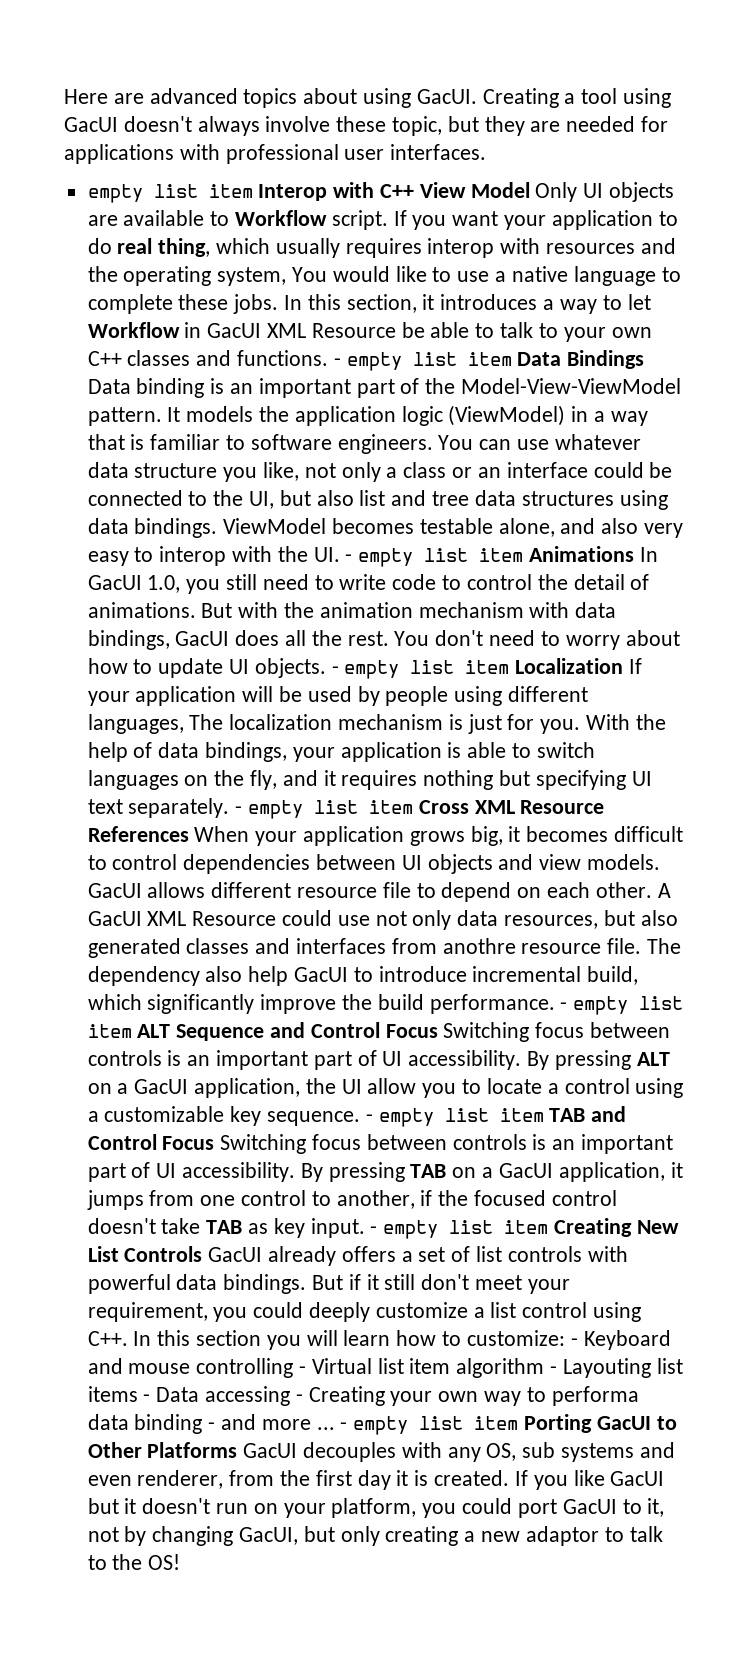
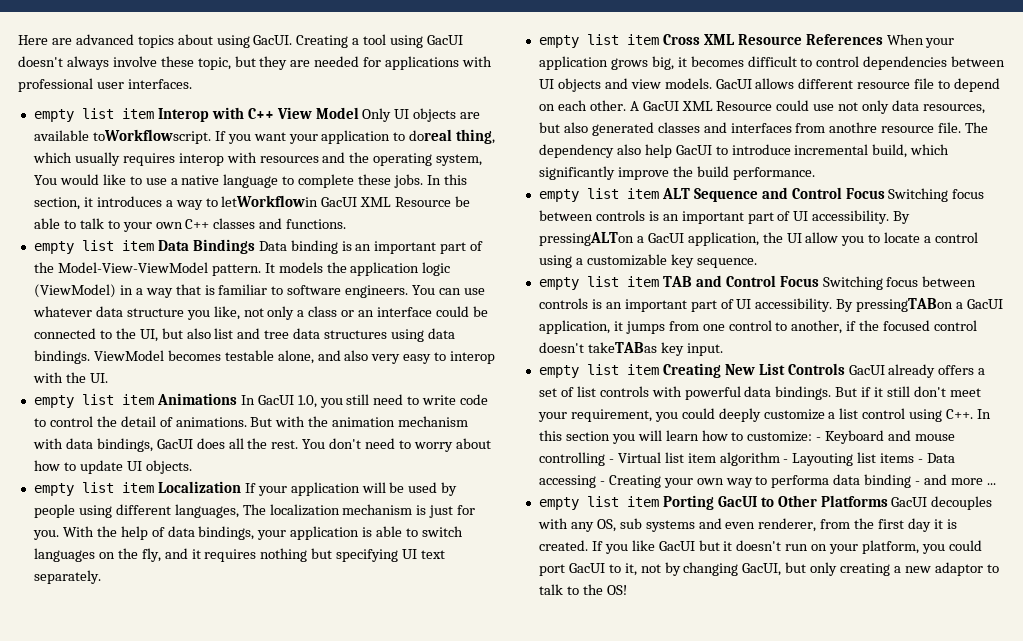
- empty list item Interop with C++ View Model Only UI objects are available to Workflow script.
+ empty list item Interop with C++ View Model Only UI objects are available toWorkflowscript.
- If you want your application to do real thing, which usually requires interop with resources and the operating system, You would like to use a native language to complete these jobs.
+ If you want your application to doreal thing, which usually requires interop with resources and the operating system, You would like to use a native language to complete these jobs.
- In this section, it introduces a way to let Workflow in GacUI XML Resource be able to talk to your own C++ classes and functions. - empty list item Data Bindings Data binding is an important part of the Model-View-ViewModel pattern.
+ In this section, it introduces a way to letWorkflowin GacUI XML Resource be able to talk to your own C++ classes and functions.
+ empty list item Data Bindings Data binding is an important part of the Model-View-ViewModel pattern.
- ViewModel becomes testable alone, and also very easy to interop with the UI. - empty list item Animations In GacUI 1.0, you still need to write code to control the detail of animations.
+ ViewModel becomes testable alone, and also very easy to interop with the UI.
+ empty list item Animations In GacUI 1.0, you still need to write code to control the detail of animations.
- You don't need to worry about how to update UI objects. - empty list item Localization If your application will be used by people using different languages, The localization mechanism is just for you.
+ You don't need to worry about how to update UI objects.
+ empty list item Localization If your application will be used by people using different languages, The localization mechanism is just for you.
- With the help of data bindings, your application is able to switch languages on the fly, and it requires nothing but specifying UI text separately. - empty list item Cross XML Resource References When your application grows big, it becomes difficult to control dependencies between UI objects and view models.
+ With the help of data bindings, your application is able to switch languages on the fly, and it requires nothing but specifying UI text separately.
+ empty list item Cross XML Resource References When your application grows big, it becomes difficult to control dependencies between UI objects and view models.
- The dependency also help GacUI to introduce incremental build, which significantly improve the build performance. - empty list item ALT Sequence and Control Focus Switching focus between controls is an important part of UI accessibility.
+ The dependency also help GacUI to introduce incremental build, which significantly improve the build performance.
+ empty list item ALT Sequence and Control Focus Switching focus between controls is an important part of UI accessibility.
- By pressing ALT on a GacUI application, the UI allow you to locate a control using a customizable key sequence. - empty list item TAB and Control Focus Switching focus between controls is an important part of UI accessibility.
+ By pressingALTon a GacUI application, the UI allow you to locate a control using a customizable key sequence.
+ empty list item TAB and Control Focus Switching focus between controls is an important part of UI accessibility.
- By pressing TAB on a GacUI application, it jumps from one control to another, if the focused control doesn't take TAB as key input. - empty list item Creating New List Controls GacUI already offers a set of list controls with powerful data bindings.
+ By pressingTABon a GacUI application, it jumps from one control to another, if the focused control doesn't takeTABas key input.
+ empty list item Creating New List Controls GacUI already offers a set of list controls with powerful data bindings.
- - Keyboard and mouse controlling - Virtual list item algorithm - Layouting list items - Data accessing - Creating your own way to performa data binding - and more ... - empty list item Porting GacUI to Other Platforms GacUI decouples with any OS, sub systems and even renderer, from the first day it is created.
+ - Keyboard and mouse controlling - Virtual list item algorithm - Layouting list items - Data accessing - Creating your own way to performa data binding - and more ...
+ empty list item Porting GacUI to Other Platforms GacUI decouples with any OS, sub systems and even renderer, from the first day it is created.

